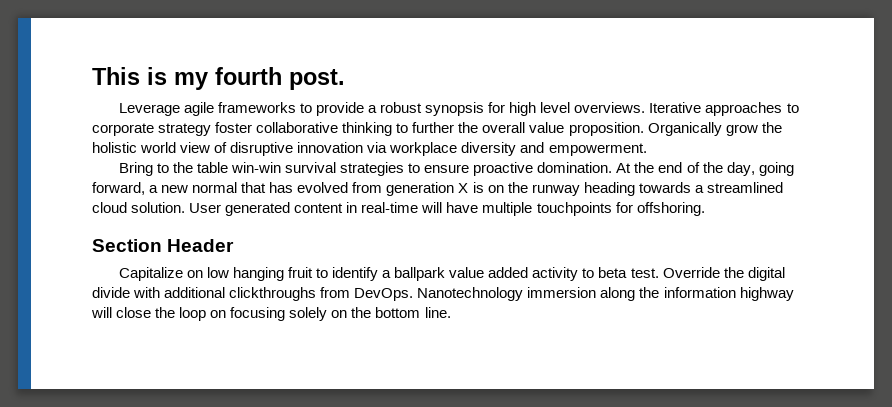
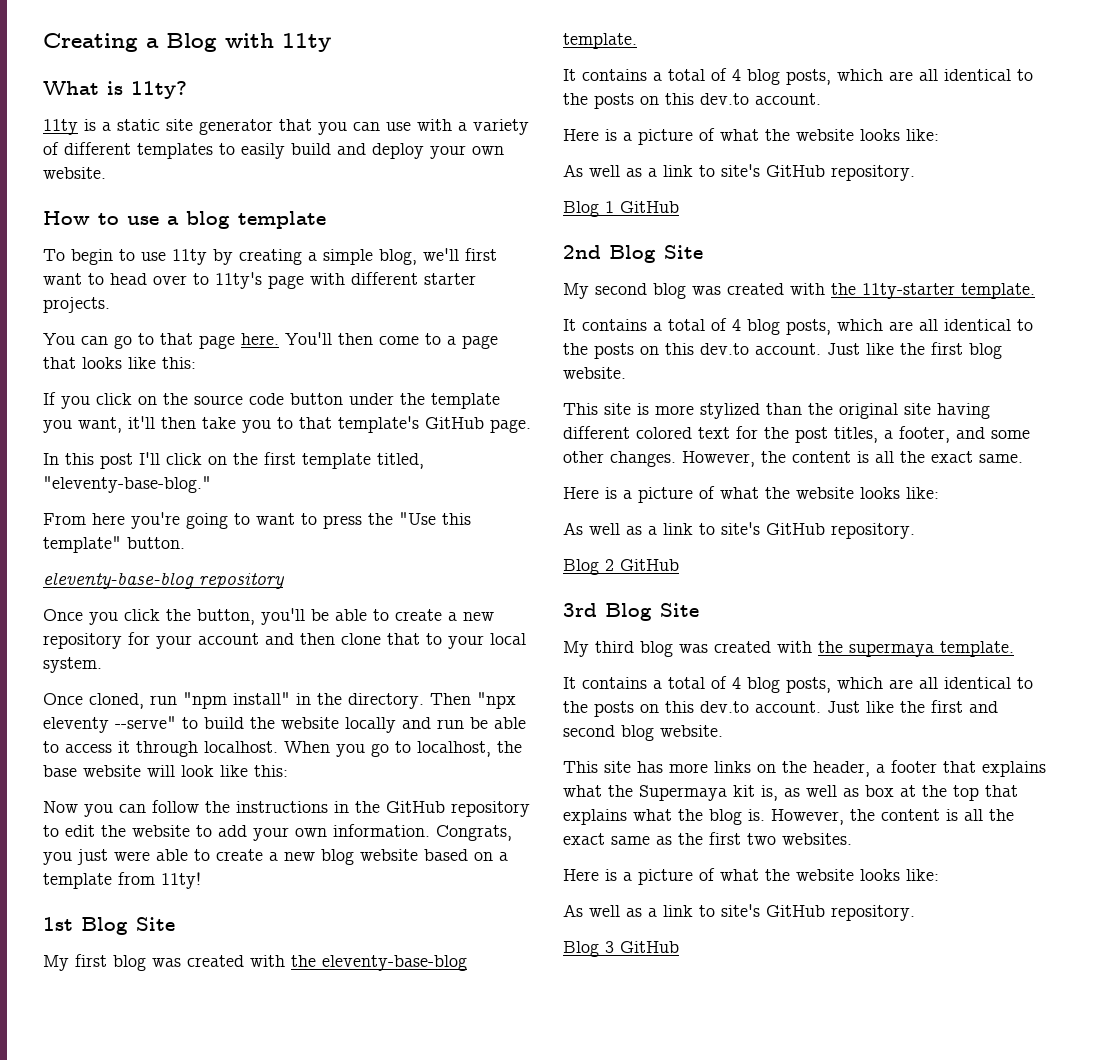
- This is my fourth post.
- Leverage agile frameworks to provide a robust synopsis for high level overviews. Iterative approaches to corporate strategy foster collaborative thinking to further the overall value proposition. Organically grow the holistic world view of disruptive innovation via workplace diversity and empowerment.
- Bring to the table win-win survival strategies to ensure proactive domination. At the end of the day, going forward, a new normal that has evolved from generation X is on the runway heading towards a streamlined cloud solution. User generated content in real-time will have multiple touchpoints for offshoring.
- Section Header
- Capitalize on low hanging fruit to identify a ballpark value added activity to beta test. Override the digital divide with additional clickthroughs from DevOps. Nanotechnology immersion along the information highway will close the loop on focusing solely on the bottom line.
+ Creating a Blog with 11ty
+ What is 11ty?
+ 11ty is a static site generator that you can use with a variety of different templates to easily build and deploy your own website.
+ How to use a blog template
+ To begin to use 11ty by creating a simple blog, we'll first want to head over to 11ty's page with different starter projects.
+ You can go to that page here. You'll then come to a page that looks like this:
+ If you click on the source code button under the template you want, it'll then take you to that template's GitHub page.
+ In this post I'll click on the first template titled, "eleventy-base-blog."
+ From here you're going to want to press the "Use this template" button.
+ eleventy-base-blog repository
+ Once you click the button, you'll be able to create a new repository for your account and then clone that to your local system.
+ Once cloned, run "npm install" in the directory. Then "npx eleventy --serve" to build the website locally and run be able to access it through localhost. When you go to localhost, the base website will look like this:
+ Now you can follow the instructions in the GitHub repository to edit the website to add your own information. Congrats, you just were able to create a new blog website based on a template from 11ty!
+ 1st Blog Site
+ My first blog was created with the eleventy-base-blog template.
+ It contains a total of 4 blog posts, which are all identical to the posts on this dev.to account.
+ Here is a picture of what the website looks like:
+ As well as a link to site's GitHub repository.
+ Blog 1 GitHub
+ 2nd Blog Site
+ My second blog was created with the 11ty-starter template.
+ It contains a total of 4 blog posts, which are all identical to the posts on this dev.to account. Just like the first blog website.
+ This site is more stylized than the original site having different colored text for the post titles, a footer, and some other changes. However, the content is all the exact same.
+ Here is a picture of what the website looks like:
+ As well as a link to site's GitHub repository.
+ Blog 2 GitHub
+ 3rd Blog Site
+ My third blog was created with the supermaya template.
+ It contains a total of 4 blog posts, which are all identical to the posts on this dev.to account. Just like the first and second blog website.
+ This site has more links on the header, a footer that explains what the Supermaya kit is, as well as box at the top that explains what the blog is. However, the content is all the exact same as the first two websites.
+ Here is a picture of what the website looks like:
+ As well as a link to site's GitHub repository.
+ Blog 3 GitHub

